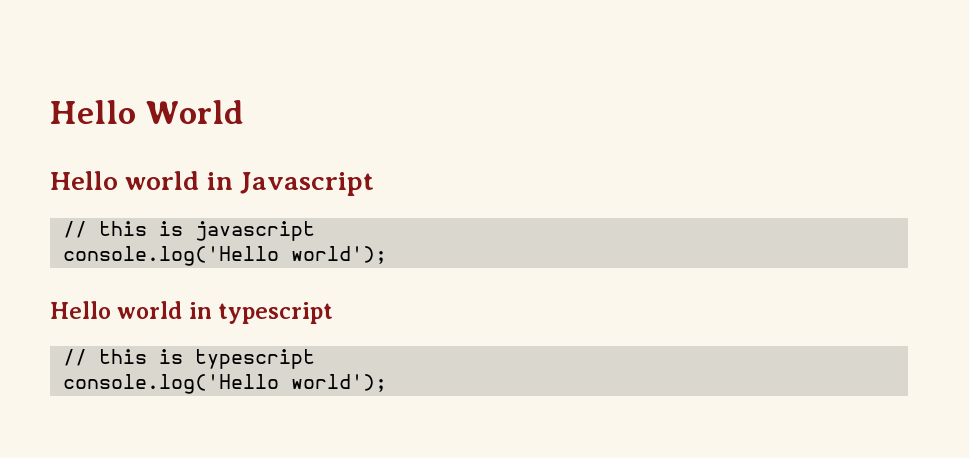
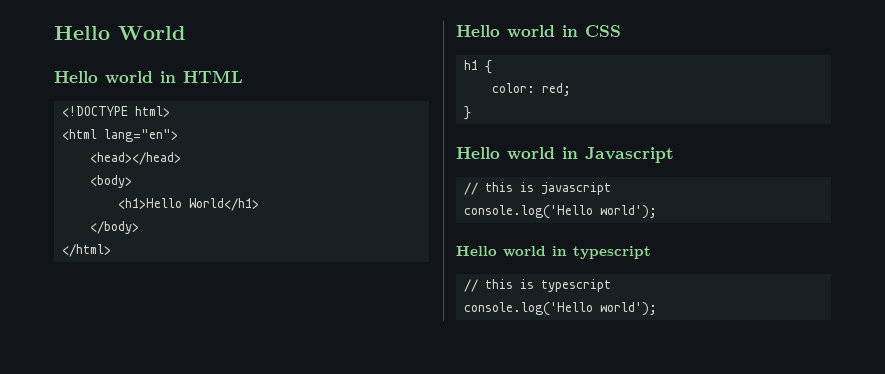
+ Hello world in HTML
+ <!DOCTYPE html>
+ <html lang="en">
+ <head></head>
+ <body>
+ <h1>Hello World</h1>
+ </body>
+ </html>
+ Hello world in CSS
+ h1 {
+ color: red;
+ }

